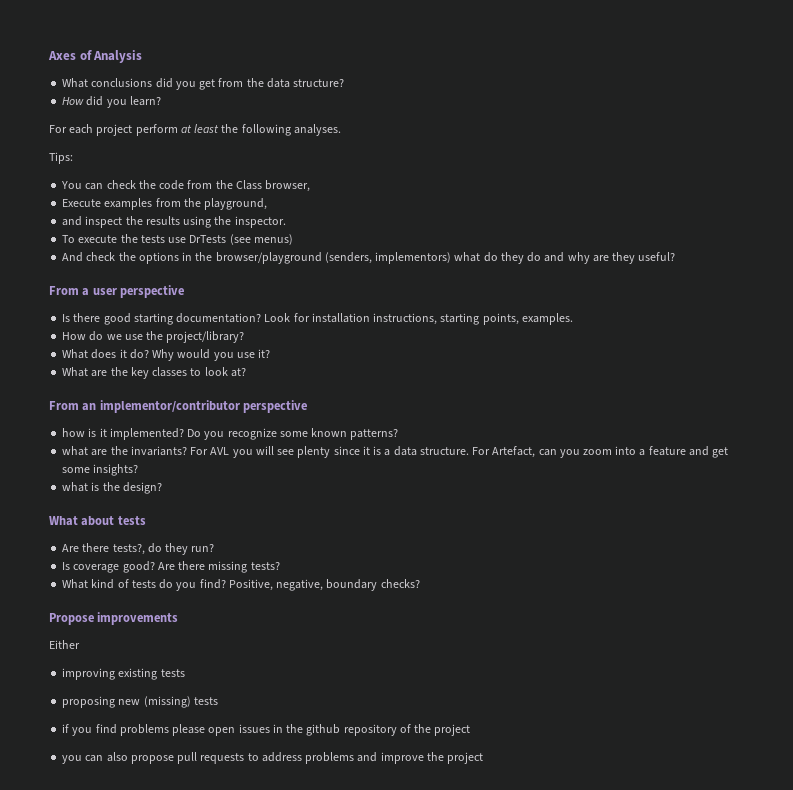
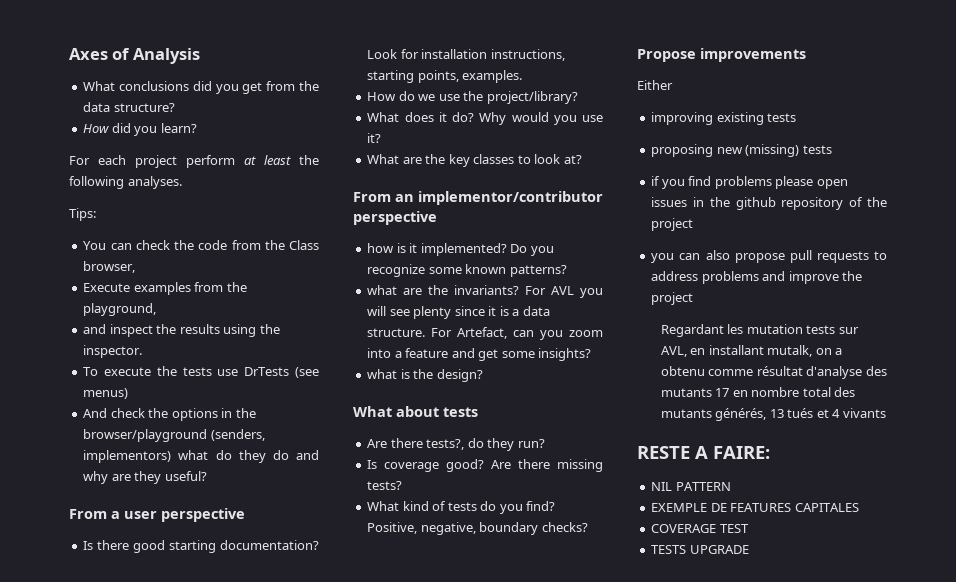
+ Regardant les mutation tests sur AVL, en installant mutalk, on a obtenu comme résultat d'analyse des mutants 17 en nombre total des mutants générés, 13 tués et 4 vivants
+ RESTE A FAIRE:
+ NIL PATTERN
+ EXEMPLE DE FEATURES CAPITALES
+ COVERAGE TEST
+ TESTS UPGRADE

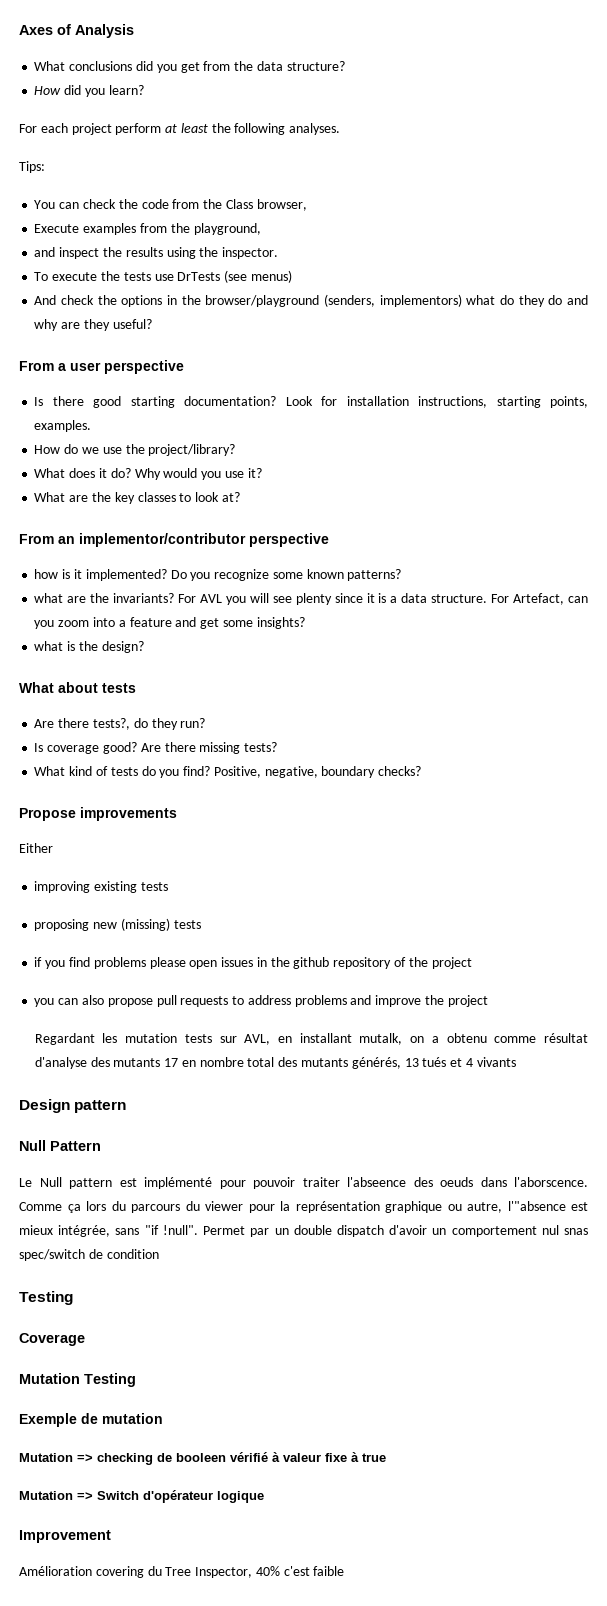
- RESTE A FAIRE:
- NIL PATTERN
- EXEMPLE DE FEATURES CAPITALES
- COVERAGE TEST
- TESTS UPGRADE
+ Design pattern
+ Null Pattern
+ Le Null pattern est implémenté pour pouvoir traiter l'abseence des oeuds dans l'aborscence. Comme ça lors du parcours du viewer pour la représentation graphique ou autre, l'"absence est mieux intégrée, sans "if !null". Permet par un double dispatch d'avoir un comportement nul snas spec/switch de condition
+ Testing
+ Coverage
+ Mutation Testing
+ Exemple de mutation
+ Mutation => checking de booleen vérifié à valeur fixe à true
+ Mutation => Switch d'opérateur logique
+ Improvement
+ Amélioration covering du Tree Inspector, 40% c'est faible

